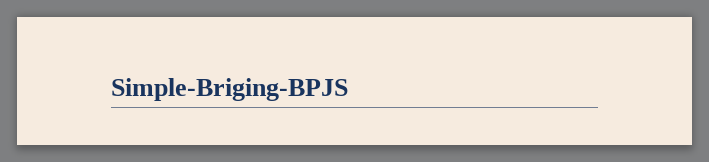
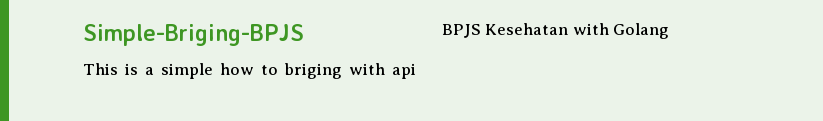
+ This is a simple how to briging with api BPJS Kesehatan with Golang

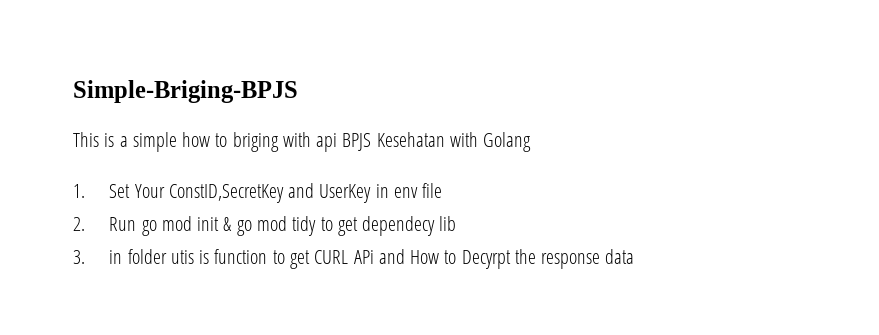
+ 1. Set Your ConstID,SecretKey and UserKey in env file
+ 2. Run go mod init & go mod tidy to get dependecy lib
+ 3. in folder utis is function to get CURL APi and How to Decyrpt the response data

